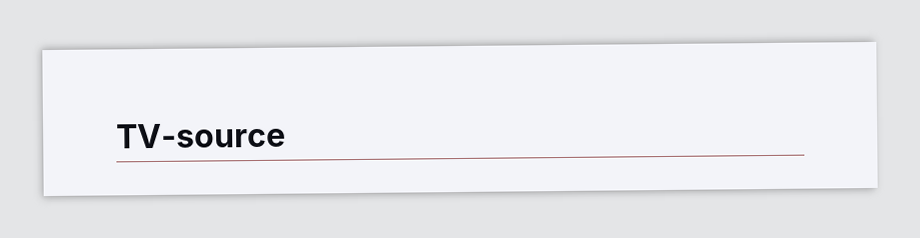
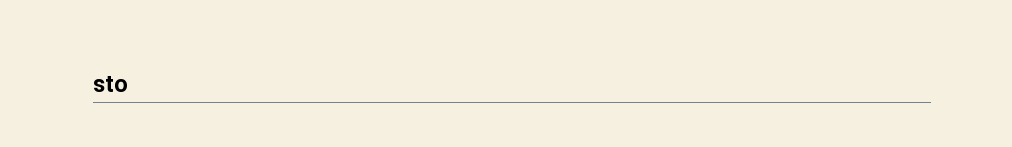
- TV-source
+ sto

